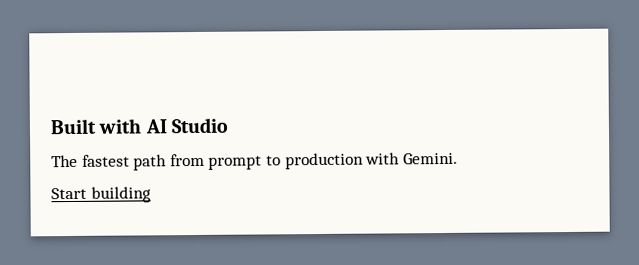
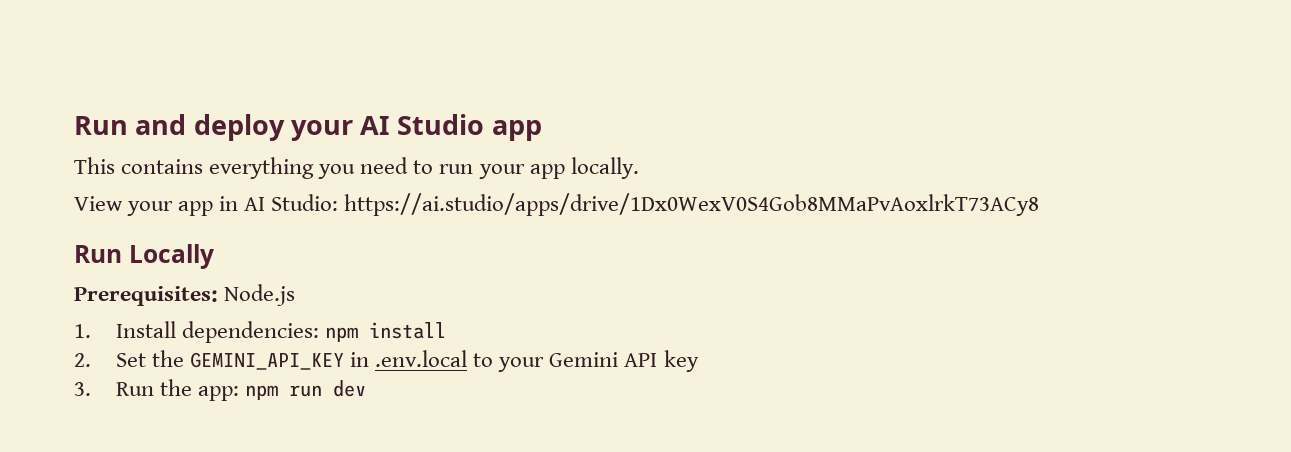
- Built with AI Studio
- The fastest path from prompt to production with Gemini.
- Start building
+ Run and deploy your AI Studio app
+ This contains everything you need to run your app locally.
+ View your app in AI Studio: https://ai.studio/apps/drive/1Dx0WexV0S4Gob8MMaPvAoxlrkT73ACy8
+ Run Locally
+ Prerequisites: Node.js
+ 1. Install dependencies: npm install
+ 2. Set the GEMINI_API_KEY in .env.local to your Gemini API key
+ 3. Run the app: npm run dev

